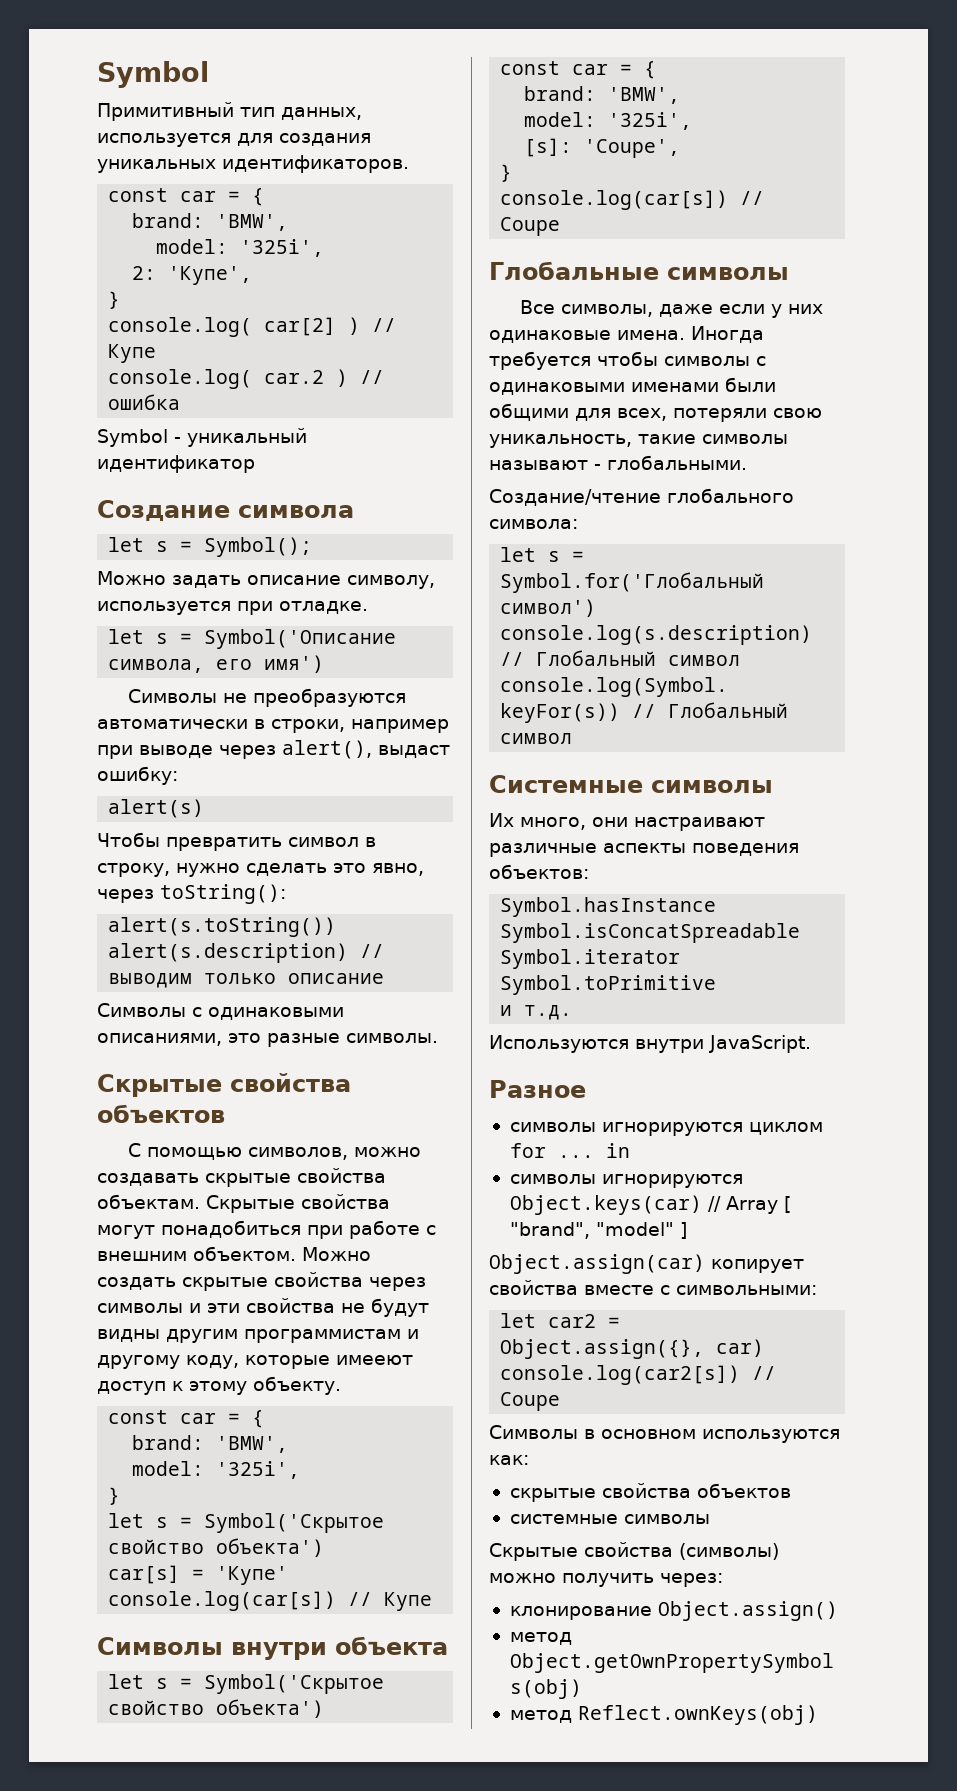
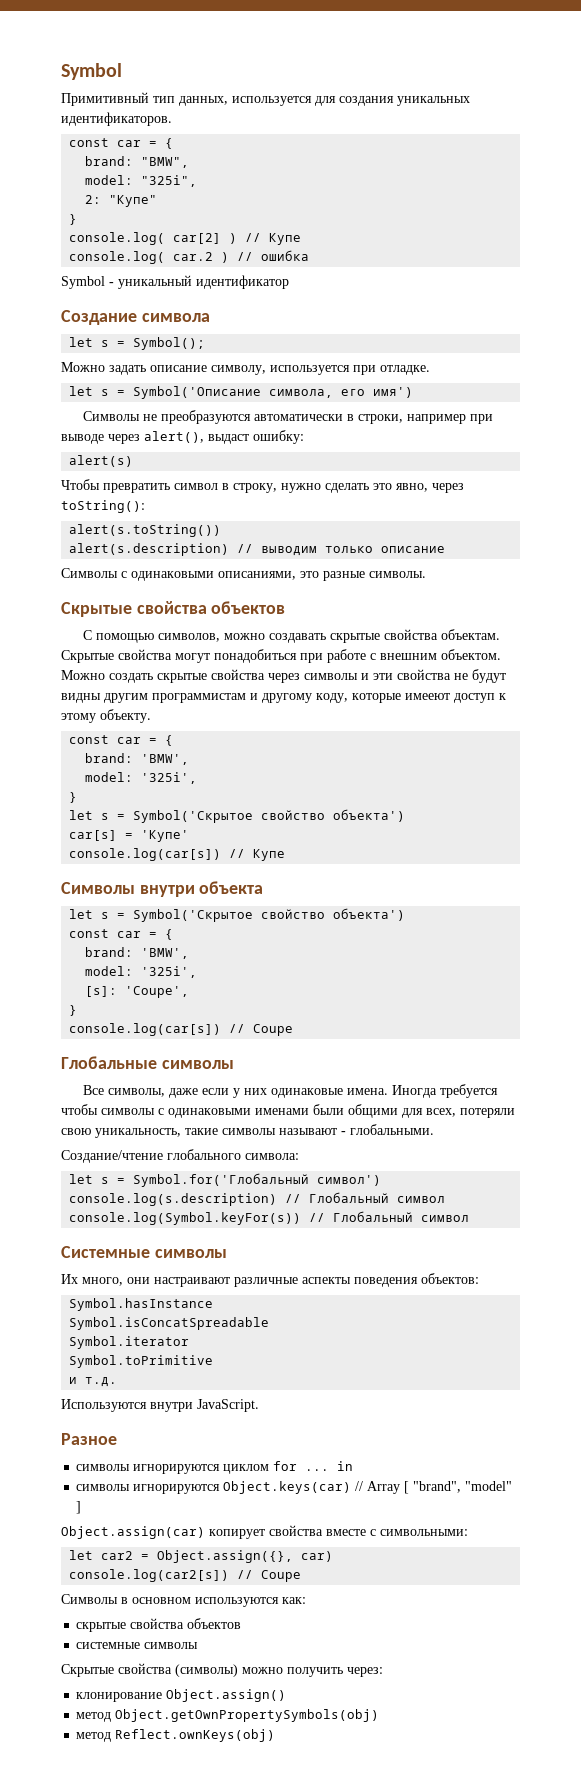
  Примитивный тип данных, используется для создания уникальных идентификаторов.
  const car = {
- brand: 'BMW',
- model: '325i',
+ brand: "BMW",
+ model: "325i",
- 2: 'Купе',
+ 2: "Купе"

